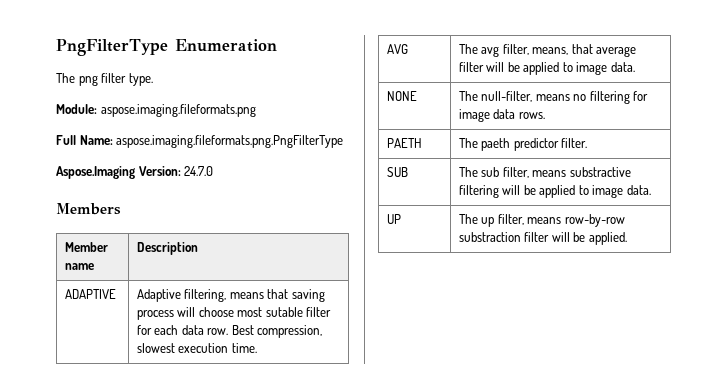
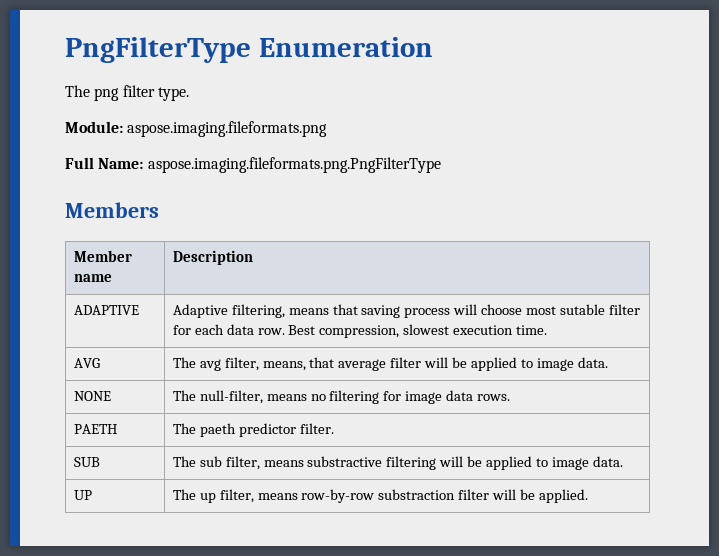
- Aspose.Imaging Version: 24.7.0

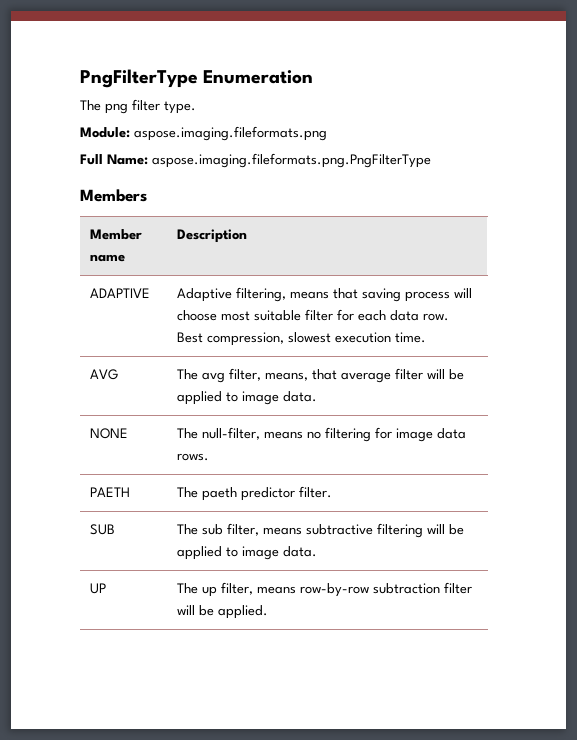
- ADAPTIVE | Adaptive filtering, means that saving process will choose most sutable filter for each data row. Best compression, slowest execution time.
+ ADAPTIVE | Adaptive filtering, means that saving process will choose most suitable filter for each data row. Best compression, slowest execution time.
- SUB | The sub filter, means substractive filtering will be applied to image data.
+ SUB | The sub filter, means subtractive filtering will be applied to image data.
- UP | The up filter, means row-by-row substraction filter will be applied.
+ UP | The up filter, means row-by-row subtraction filter will be applied.

